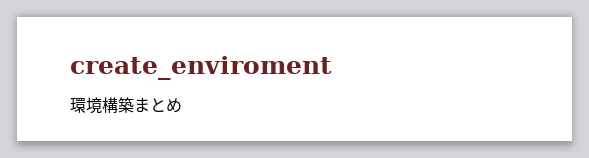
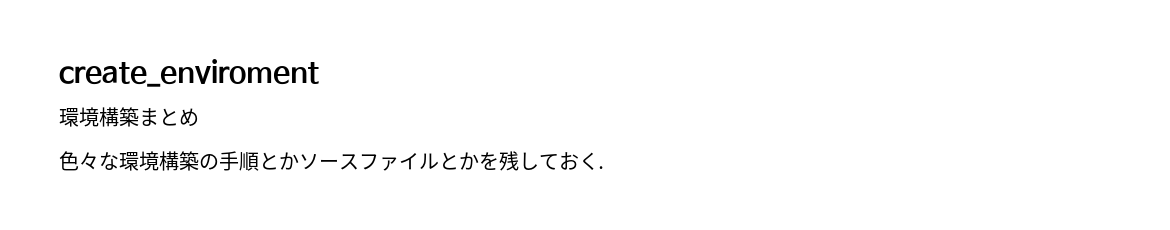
+ 色々な環境構築の手順とかソースファイルとかを残しておく.

